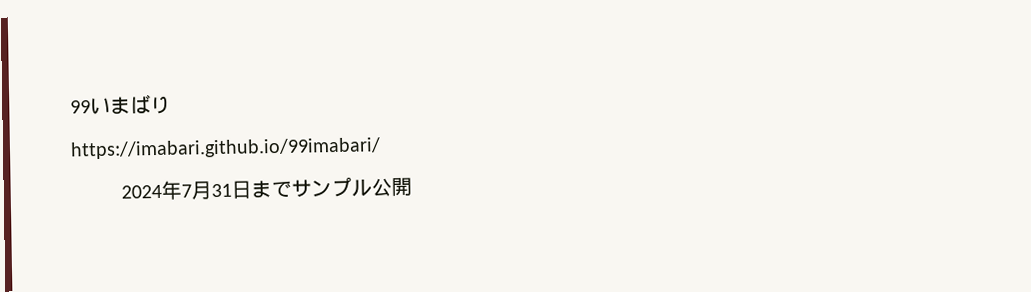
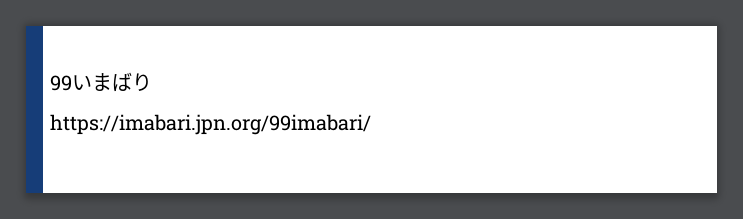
- https://imabari.github.io/99imabari/
- 2024年7月31日までサンプル公開
+ https://imabari.jpn.org/99imabari/

